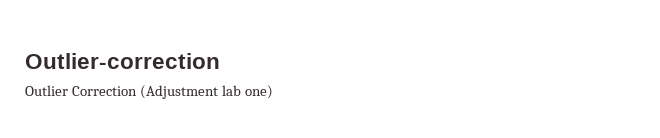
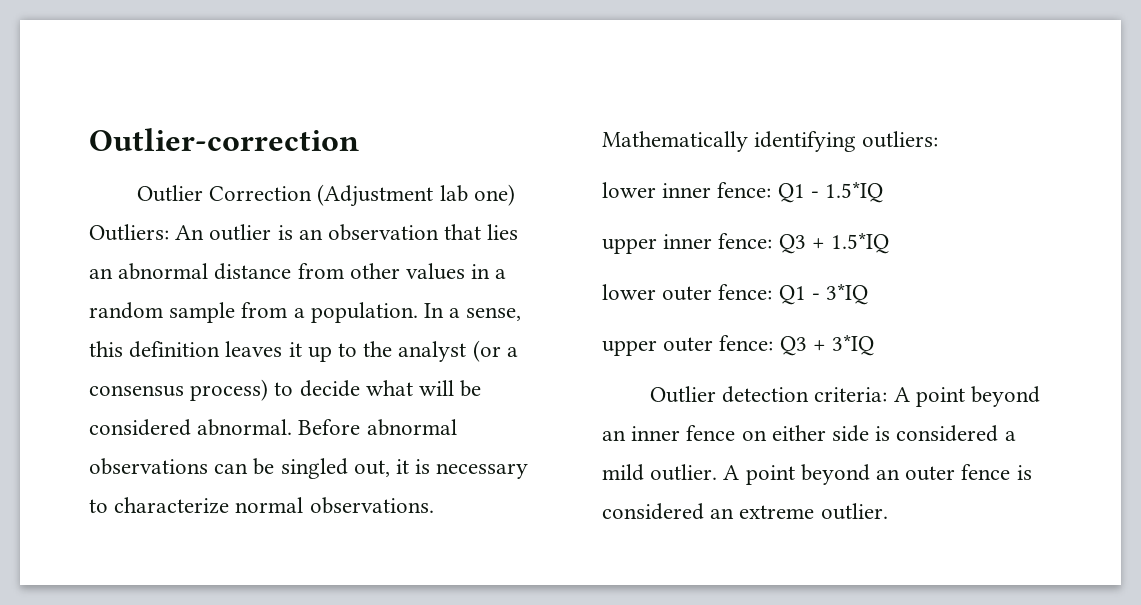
- Outlier Correction (Adjustment lab one)
+ Outlier Correction (Adjustment lab one) Outliers: An outlier is an observation that lies an abnormal distance from other values in a random sample from a population. In a sense, this definition leaves it up to the analyst (or a consensus process) to decide what will be considered abnormal. Before abnormal observations can be singled out, it is necessary to characterize normal observations. Mathematically identifying outliers:
+ lower inner fence: Q1 - 1.5*IQ
+ upper inner fence: Q3 + 1.5*IQ
+ lower outer fence: Q1 - 3*IQ
+ upper outer fence: Q3 + 3*IQ
+ Outlier detection criteria: A point beyond an inner fence on either side is considered a mild outlier. A point beyond an outer fence is considered an extreme outlier.

